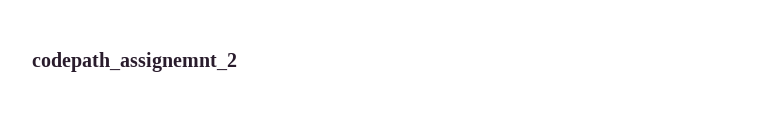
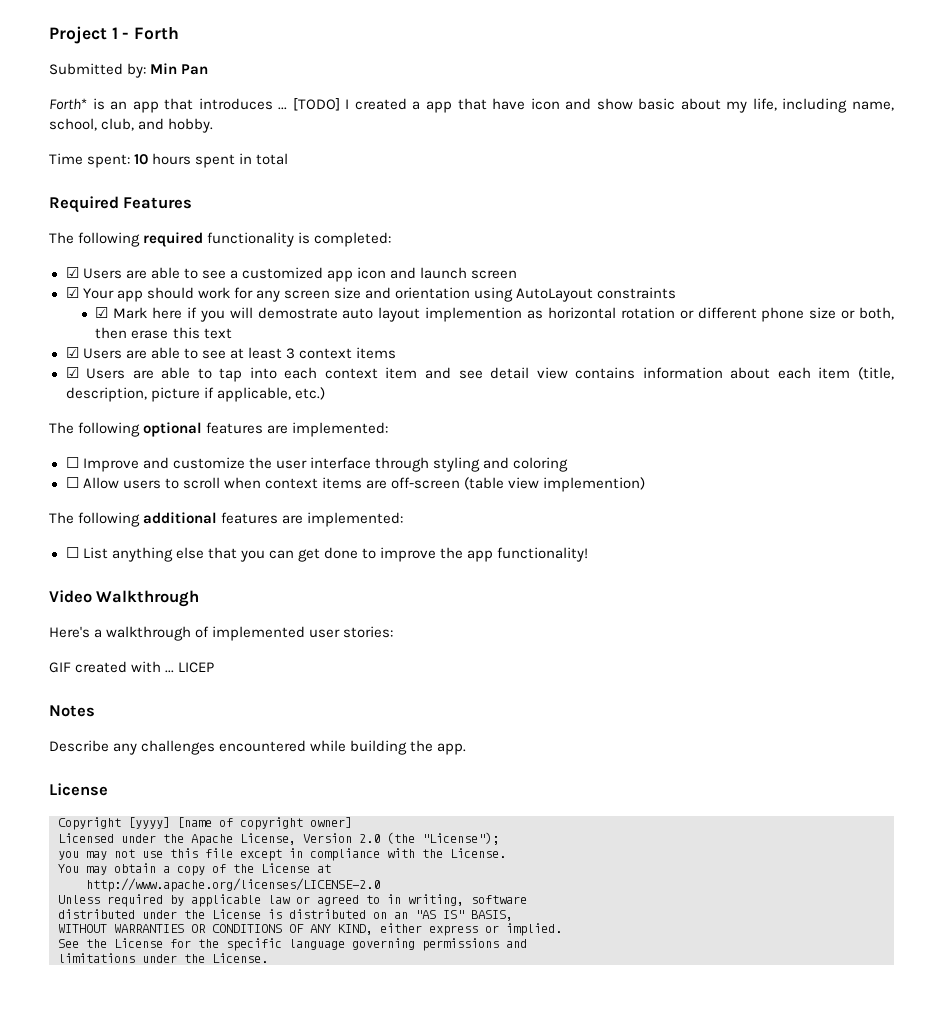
- codepath_assignemnt_2
+ Project 1 - Forth
+ Submitted by: Min Pan
+ Forth* is an app that introduces ... [TODO] I created a app that have icon and show basic about my life, including name, school, club, and hobby.
+ Time spent: 10 hours spent in total
+ Required Features
+ The following required functionality is completed:
+ ☑ Users are able to see a customized app icon and launch screen
+ ☑ Your app should work for any screen size and orientation using AutoLayout constraints
+ ☑ Mark here if you will demostrate auto layout implemention as horizontal rotation or different phone size or both, then erase this text
+ ☑ Users are able to see at least 3 context items
+ ☑ Users are able to tap into each context item and see detail view contains information about each item (title, description, picture if applicable, etc.)
+ The following optional features are implemented:
+ ☐ Improve and customize the user interface through styling and coloring
+ ☐ Allow users to scroll when context items are off-screen (table view implemention)
+ The following additional features are implemented:
+ ☐ List anything else that you can get done to improve the app functionality!
+ Video Walkthrough
+ Here's a walkthrough of implemented user stories:
+ GIF created with ... LICEP
+ Notes
+ Describe any challenges encountered while building the app.
+ License
+ Copyright [yyyy] [name of copyright owner]
+ Licensed under the Apache License, Version 2.0 (the "License");
+ you may not use this file except in compliance with the License.
+ You may obtain a copy of the License at
+ http://www.apache.org/licenses/LICENSE-2.0
+ Unless required by applicable law or agreed to in writing, software
+ distributed under the License is distributed on an "AS IS" BASIS,
+ WITHOUT WARRANTIES OR CONDITIONS OF ANY KIND, either express or implied.
+ See the License for the specific language governing permissions and
+ limitations under the License.

